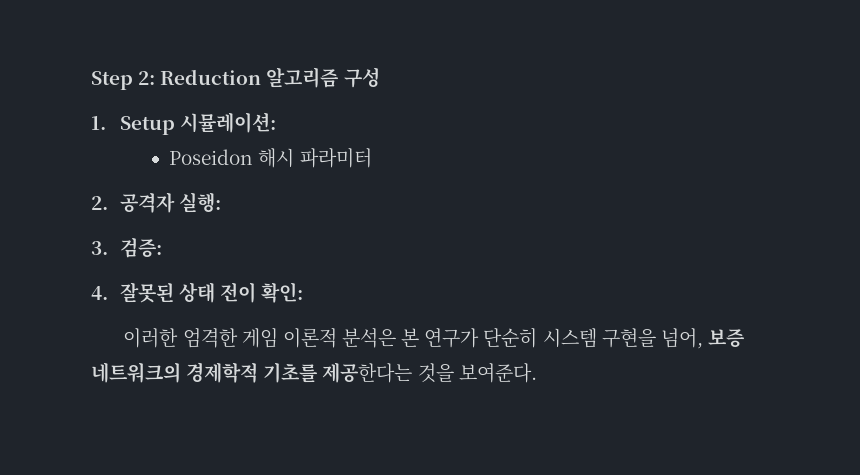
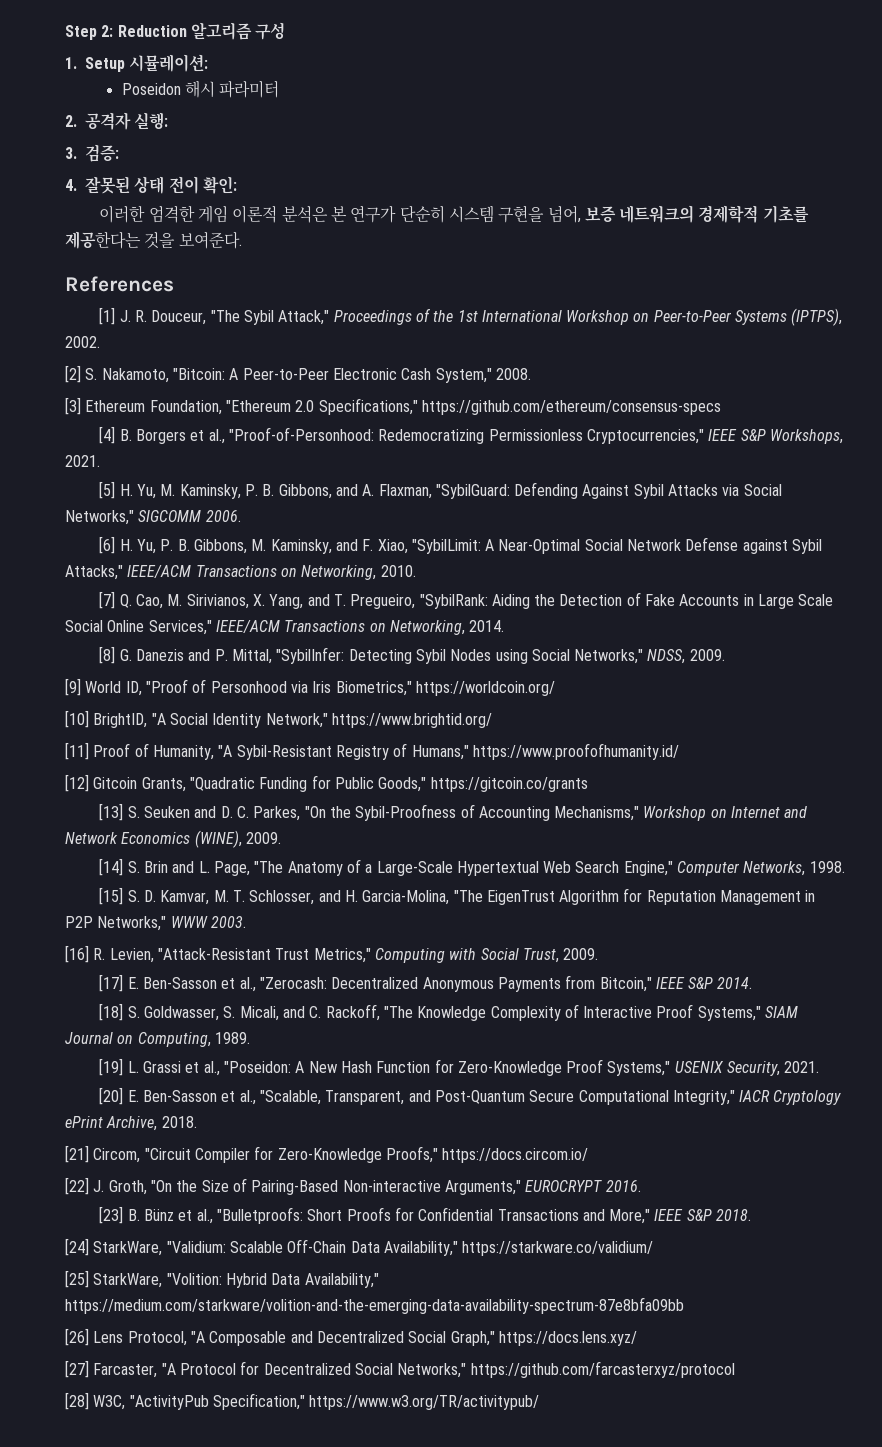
+ References
+ [1] J. R. Douceur, "The Sybil Attack," Proceedings of the 1st International Workshop on Peer-to-Peer Systems (IPTPS), 2002.
+ [2] S. Nakamoto, "Bitcoin: A Peer-to-Peer Electronic Cash System," 2008.
+ [3] Ethereum Foundation, "Ethereum 2.0 Specifications," https://github.com/ethereum/consensus-specs
+ [4] B. Borgers et al., "Proof-of-Personhood: Redemocratizing Permissionless Cryptocurrencies," IEEE S&P Workshops, 2021.
+ [5] H. Yu, M. Kaminsky, P. B. Gibbons, and A. Flaxman, "SybilGuard: Defending Against Sybil Attacks via Social Networks," SIGCOMM 2006.
+ [6] H. Yu, P. B. Gibbons, M. Kaminsky, and F. Xiao, "SybilLimit: A Near-Optimal Social Network Defense against Sybil Attacks," IEEE/ACM Transactions on Networking, 2010.
+ [7] Q. Cao, M. Sirivianos, X. Yang, and T. Pregueiro, "SybilRank: Aiding the Detection of Fake Accounts in Large Scale Social Online Services," IEEE/ACM Transactions on Networking, 2014.
+ [8] G. Danezis and P. Mittal, "SybilInfer: Detecting Sybil Nodes using Social Networks," NDSS, 2009.
+ [9] World ID, "Proof of Personhood via Iris Biometrics," https://worldcoin.org/
+ [10] BrightID, "A Social Identity Network," https://www.brightid.org/
+ [11] Proof of Humanity, "A Sybil-Resistant Registry of Humans," https://www.proofofhumanity.id/
+ [12] Gitcoin Grants, "Quadratic Funding for Public Goods," https://gitcoin.co/grants
+ [13] S. Seuken and D. C. Parkes, "On the Sybil-Proofness of Accounting Mechanisms," Workshop on Internet and Network Economics (WINE), 2009.
+ [14] S. Brin and L. Page, "The Anatomy of a Large-Scale Hypertextual Web Search Engine," Computer Networks, 1998.
+ [15] S. D. Kamvar, M. T. Schlosser, and H. Garcia-Molina, "The EigenTrust Algorithm for Reputation Management in P2P Networks," WWW 2003.
+ [16] R. Levien, "Attack-Resistant Trust Metrics," Computing with Social Trust, 2009.
+ [17] E. Ben-Sasson et al., "Zerocash: Decentralized Anonymous Payments from Bitcoin," IEEE S&P 2014.
+ [18] S. Goldwasser, S. Micali, and C. Rackoff, "The Knowledge Complexity of Interactive Proof Systems," SIAM Journal on Computing, 1989.
+ [19] L. Grassi et al., "Poseidon: A New Hash Function for Zero-Knowledge Proof Systems," USENIX Security, 2021.
+ [20] E. Ben-Sasson et al., "Scalable, Transparent, and Post-Quantum Secure Computational Integrity," IACR Cryptology ePrint Archive, 2018.
+ [21] Circom, "Circuit Compiler for Zero-Knowledge Proofs," https://docs.circom.io/
+ [22] J. Groth, "On the Size of Pairing-Based Non-interactive Arguments," EUROCRYPT 2016.
+ [23] B. Bünz et al., "Bulletproofs: Short Proofs for Confidential Transactions and More," IEEE S&P 2018.
+ [24] StarkWare, "Validium: Scalable Off-Chain Data Availability," https://starkware.co/validium/
+ [25] StarkWare, "Volition: Hybrid Data Availability," https://medium.com/starkware/volition-and-the-emerging-data-availability-spectrum-87e8bfa09bb
+ [26] Lens Protocol, "A Composable and Decentralized Social Graph," https://docs.lens.xyz/
+ [27] Farcaster, "A Protocol for Decentralized Social Networks," https://github.com/farcasterxyz/protocol
+ [28] W3C, "ActivityPub Specification," https://www.w3.org/TR/activitypub/

